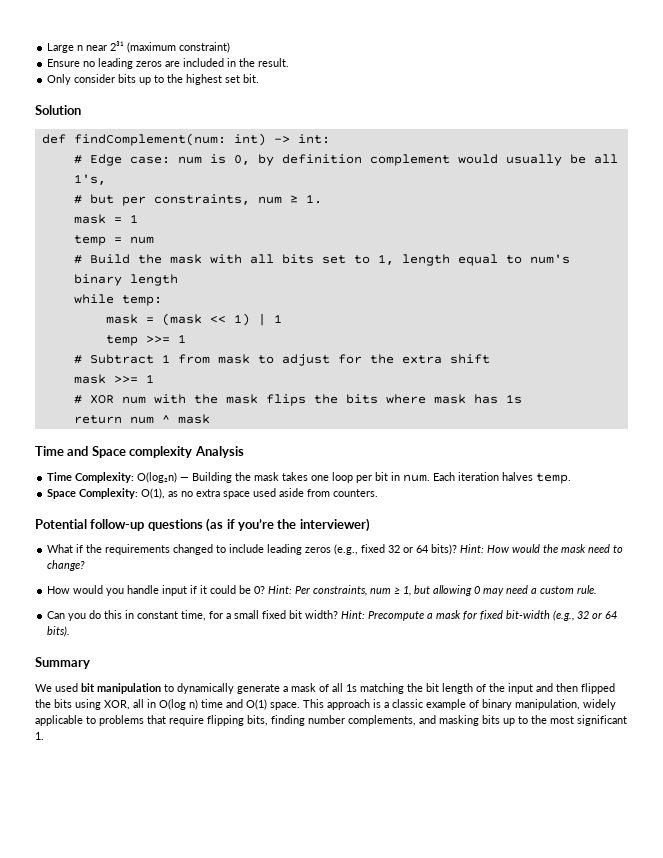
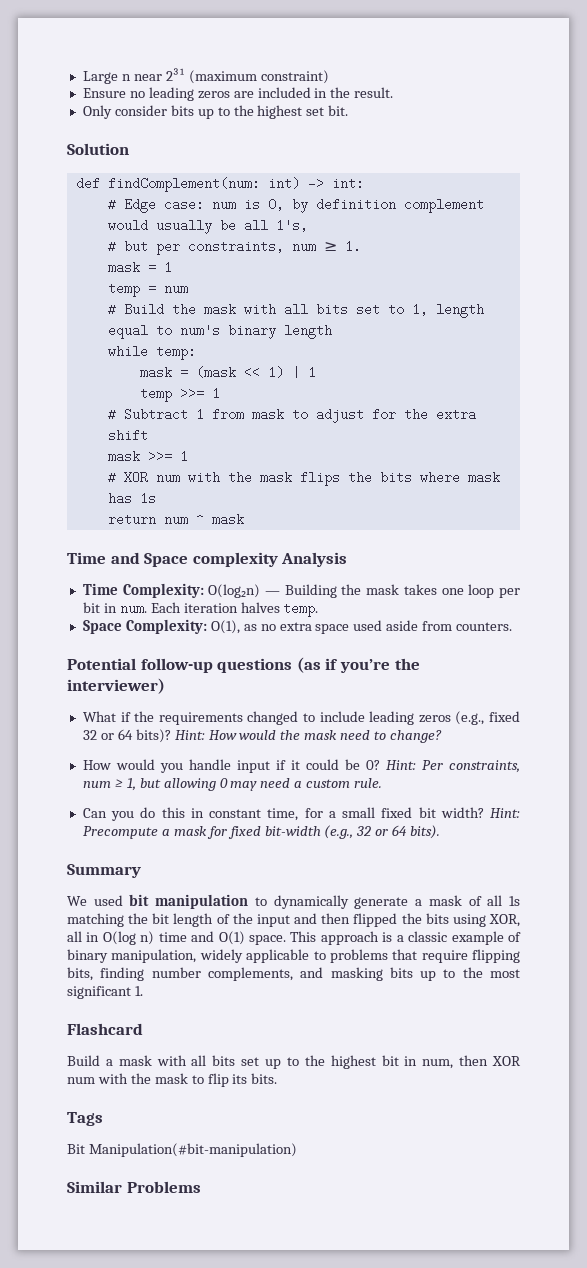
+ Flashcard
+ Build a mask with all bits set up to the highest bit in num, then XOR num with the mask to flip its bits.
+ Tags
+ Bit Manipulation(#bit-manipulation)
+ Similar Problems

